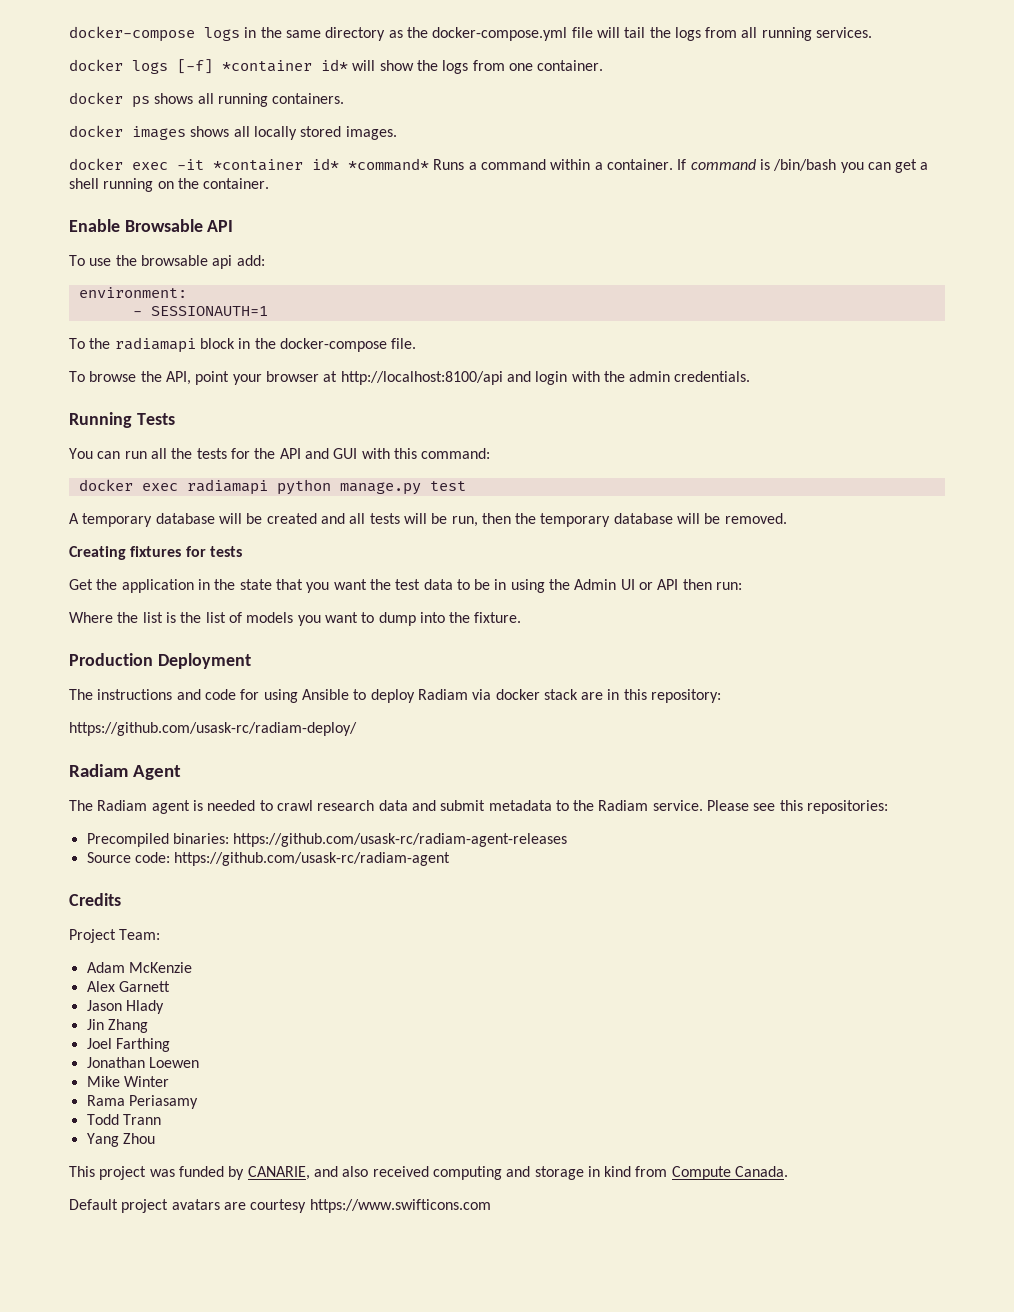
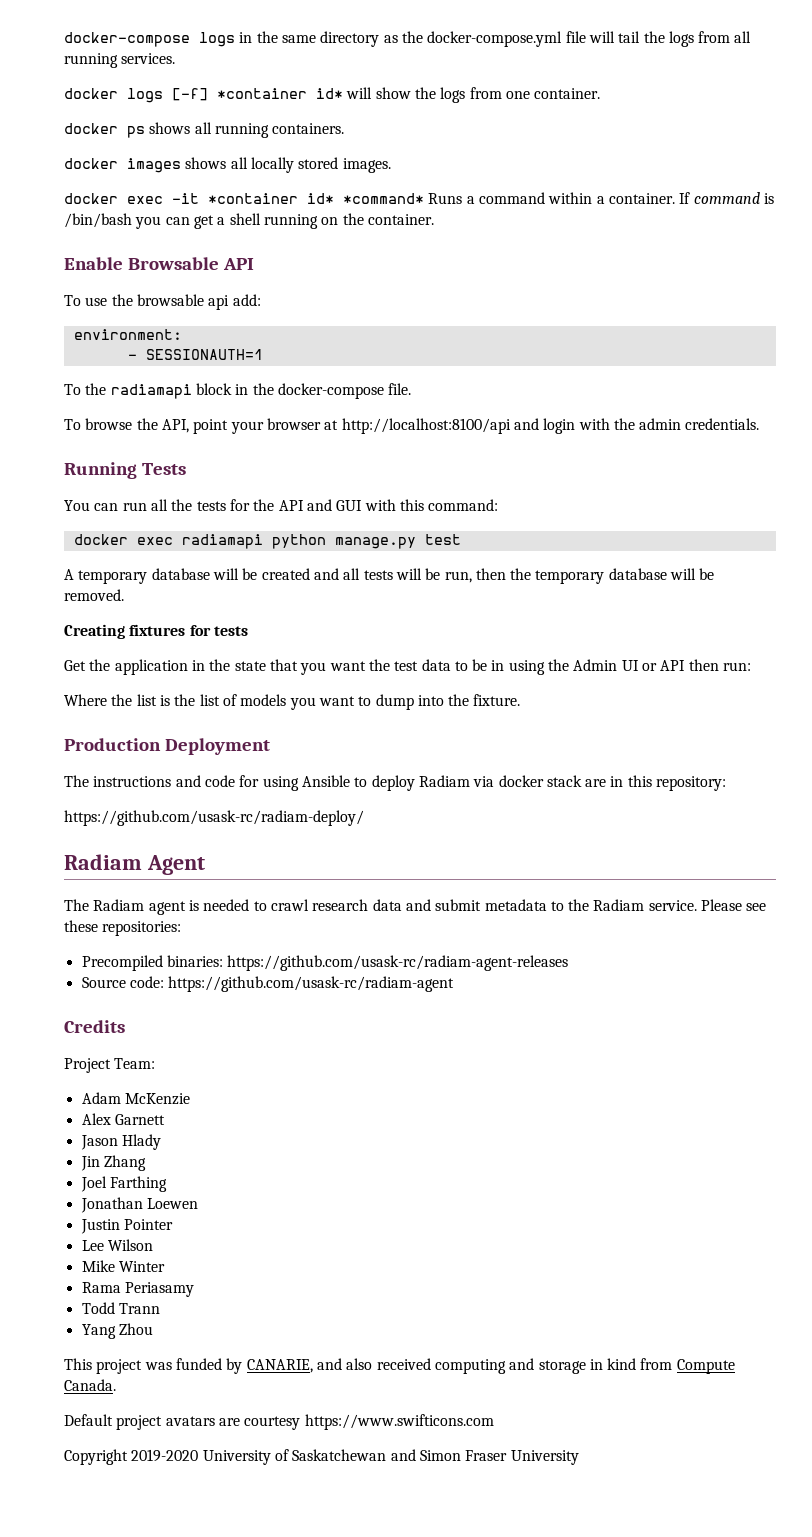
- Please see this repositories:
+ Please see these repositories:
+ Justin Pointer
+ Lee Wilson
+ Copyright 2019-2020 University of Saskatchewan and Simon Fraser University

